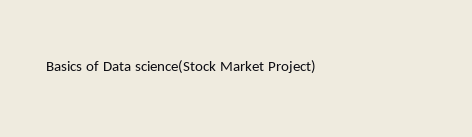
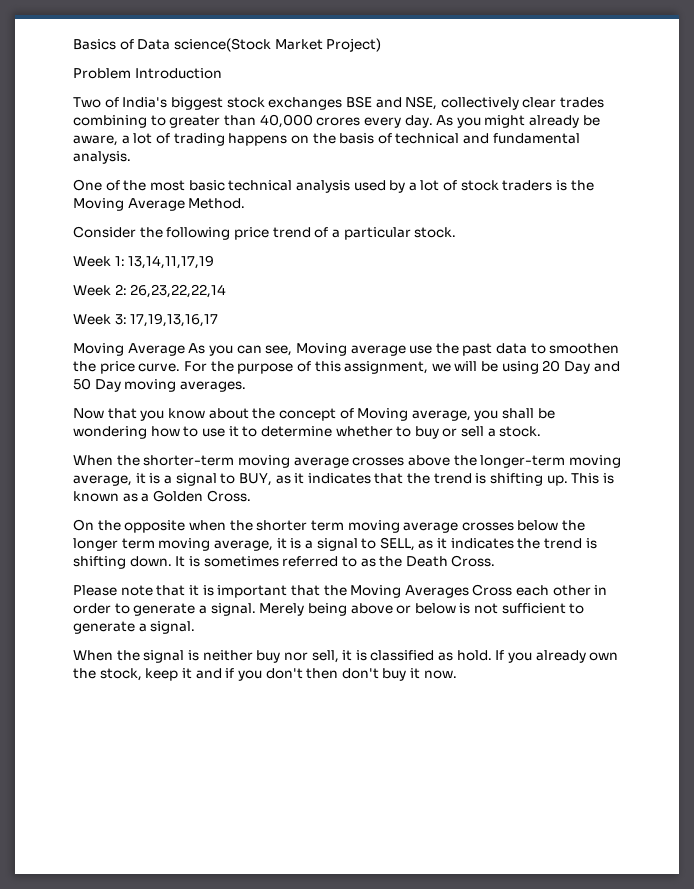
+ Problem Introduction
+ Two of India's biggest stock exchanges BSE and NSE, collectively clear trades combining to greater than 40,000 crores every day. As you might already be aware, a lot of trading happens on the basis of technical and fundamental analysis.
+ One of the most basic technical analysis used by a lot of stock traders is the Moving Average Method.
+ Consider the following price trend of a particular stock.
+ Week 1: 13,14,11,17,19
+ Week 2: 26,23,22,22,14
+ Week 3: 17,19,13,16,17
+ Moving Average As you can see, Moving average use the past data to smoothen the price curve. For the purpose of this assignment, we will be using 20 Day and 50 Day moving averages.
+ Now that you know about the concept of Moving average, you shall be wondering how to use it to determine whether to buy or sell a stock.
+ When the shorter-term moving average crosses above the longer-term moving average, it is a signal to BUY, as it indicates that the trend is shifting up. This is known as a Golden Cross.
+ On the opposite when the shorter term moving average crosses below the longer term moving average, it is a signal to SELL, as it indicates the trend is shifting down. It is sometimes referred to as the Death Cross.
+ Please note that it is important that the Moving Averages Cross each other in order to generate a signal. Merely being above or below is not sufficient to generate a signal.
+ When the signal is neither buy nor sell, it is classified as hold. If you already own the stock, keep it and if you don't then don't buy it now.

